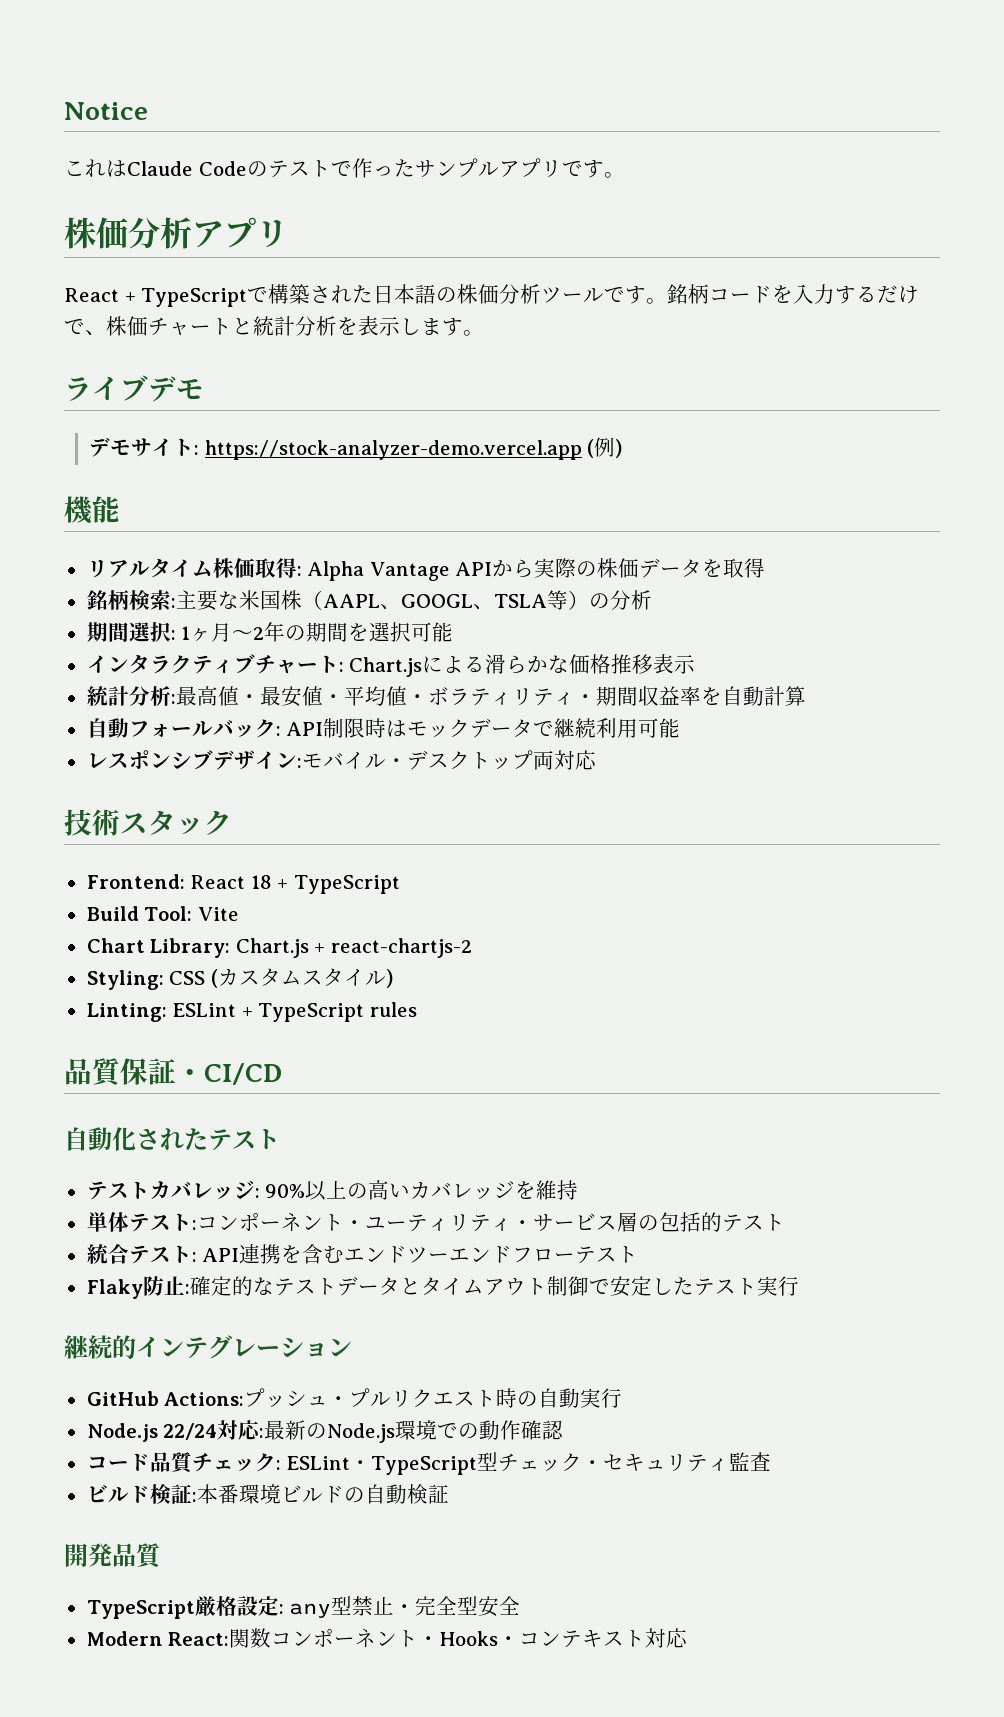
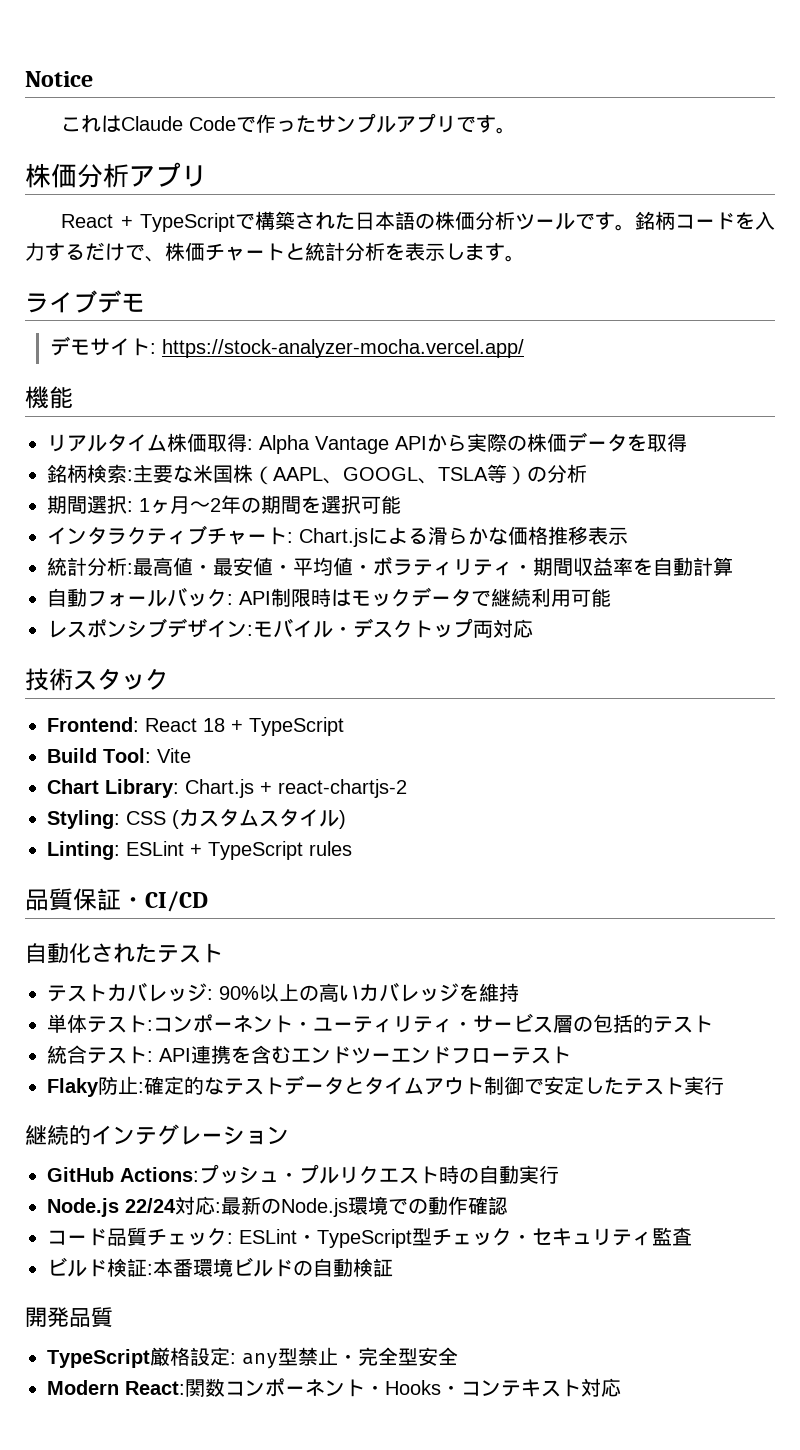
- これはClaude Codeのテストで作ったサンプルアプリです。
+ これはClaude Codeで作ったサンプルアプリです。
- デモサイト: https://stock-analyzer-demo.vercel.app (例)
+ デモサイト: https://stock-analyzer-mocha.vercel.app/

